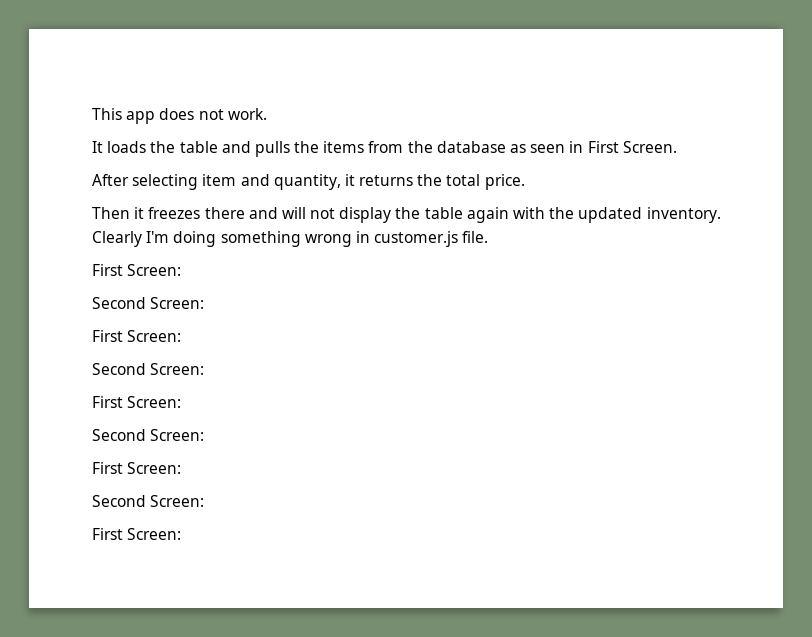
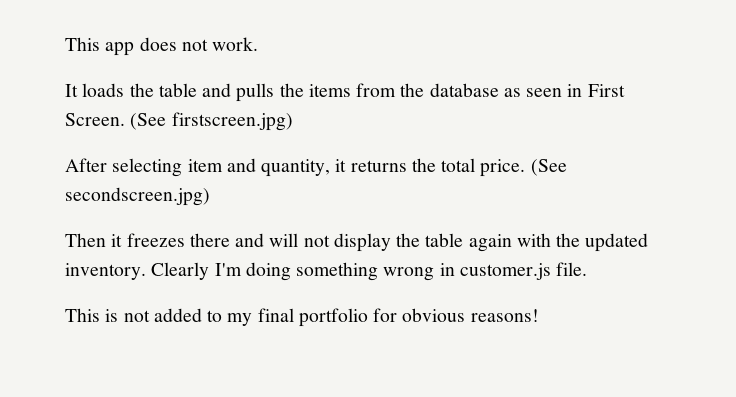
+ (See firstscreen.jpg)
+ (See secondscreen.jpg)
  Clearly I'm doing something wrong in customer.js file.
- First Screen:
- Second Screen:
- First Screen:
- Second Screen:
- First Screen:
- Second Screen:
- First Screen:
- Second Screen:
- First Screen:
+ This is not added to my final portfolio for obvious reasons!

